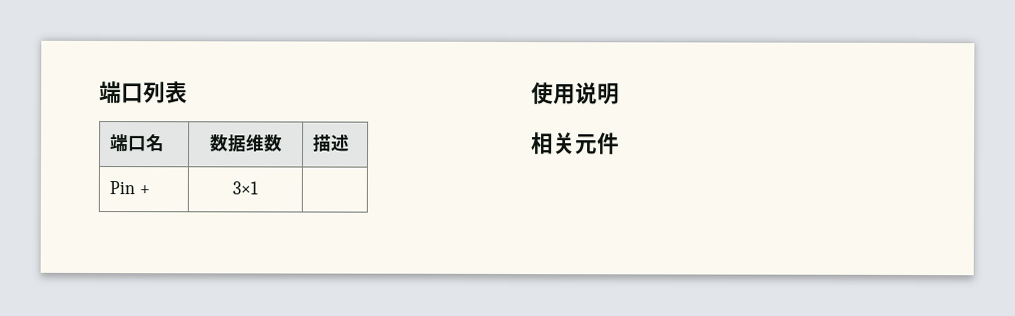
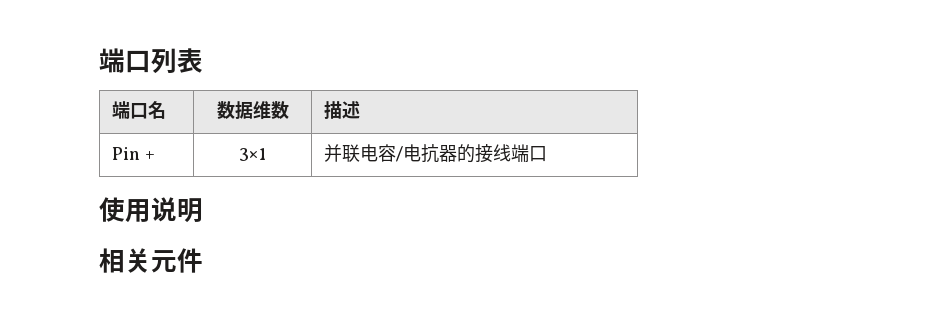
- Pin + | 3×1 |
+ Pin + | 3×1 | 并联电容/电抗器的接线端口

